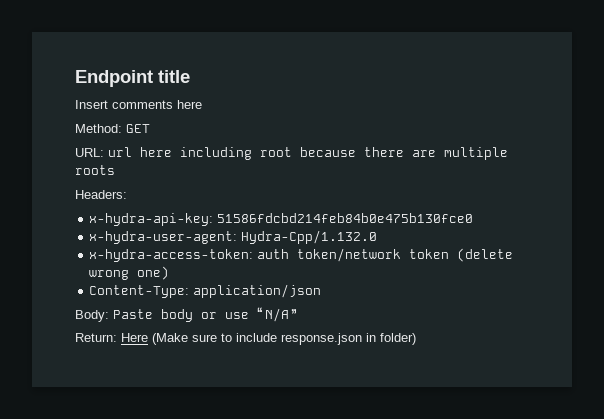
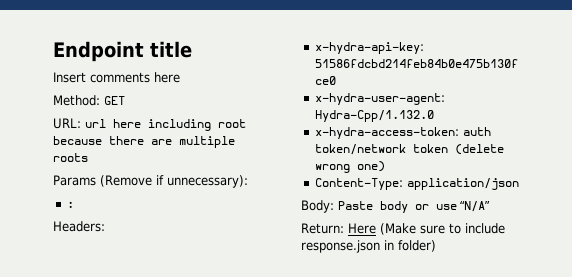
+ Params (Remove if unnecessary):
+ :

